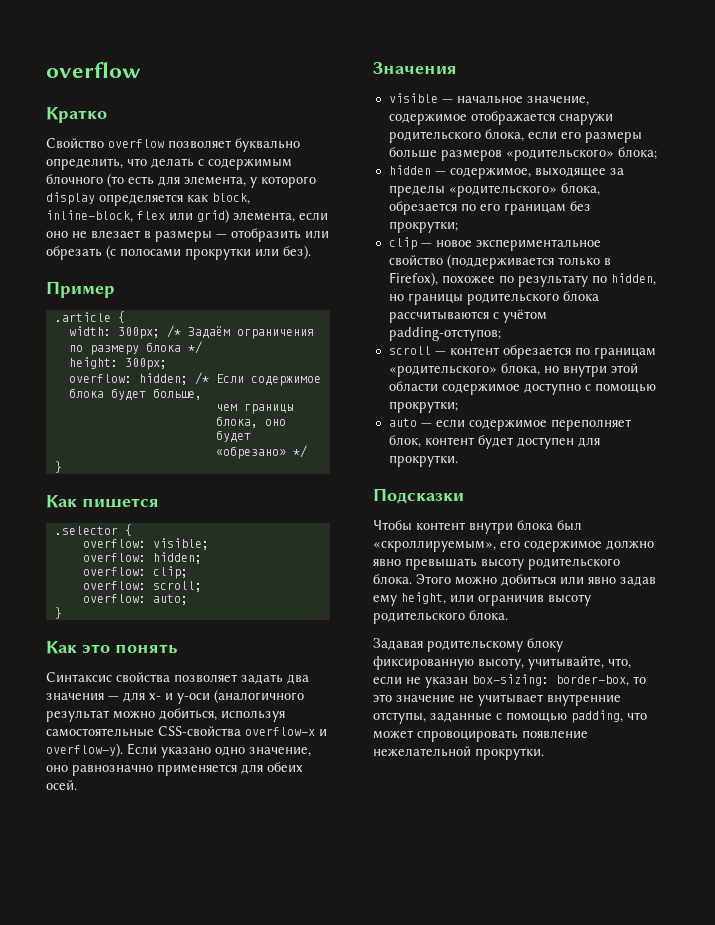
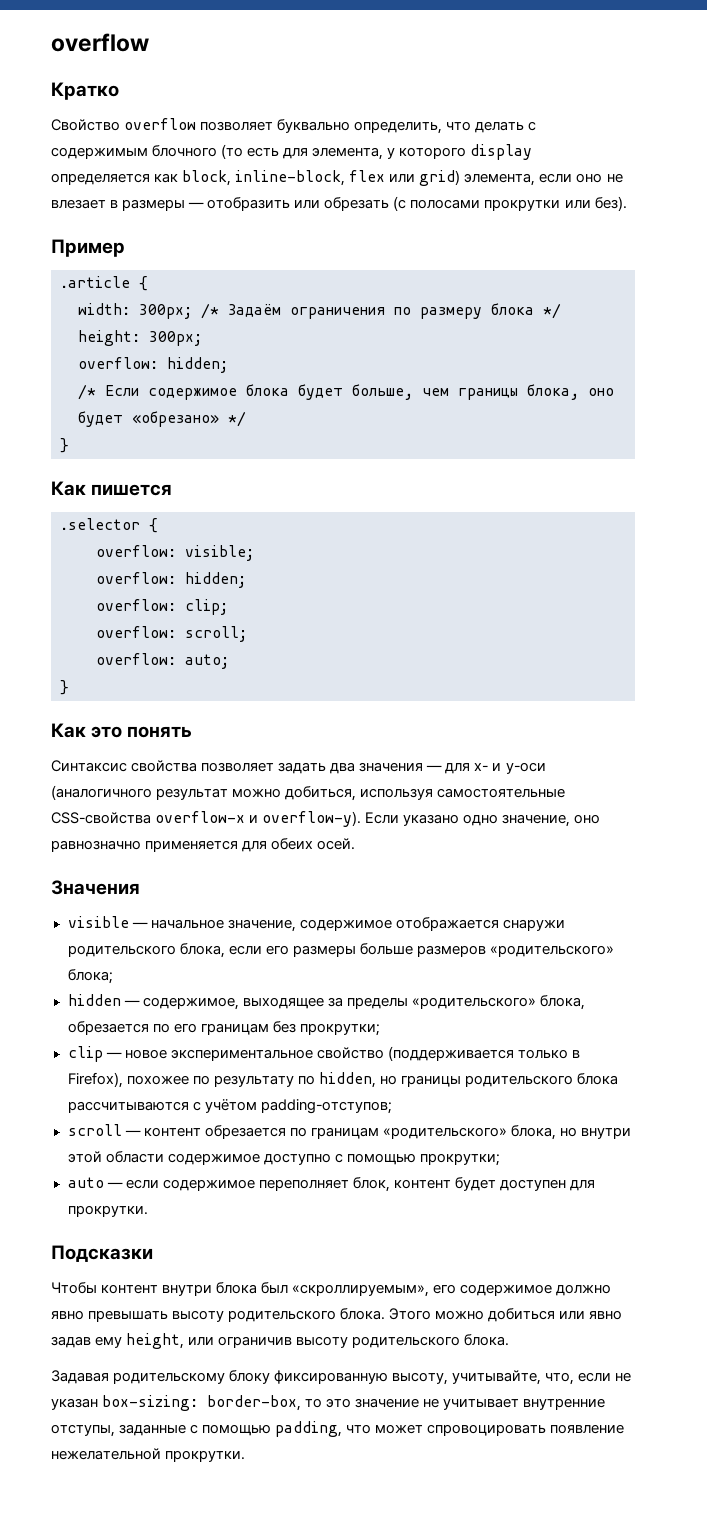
  height: 300px;
- overflow: hidden; /* Если содержимое блока будет больше,
- чем границы блока, оно будет «обрезано» */
+ overflow: hidden;
+ /* Если содержимое блока будет больше, чем границы блока, оно будет «обрезано» */

